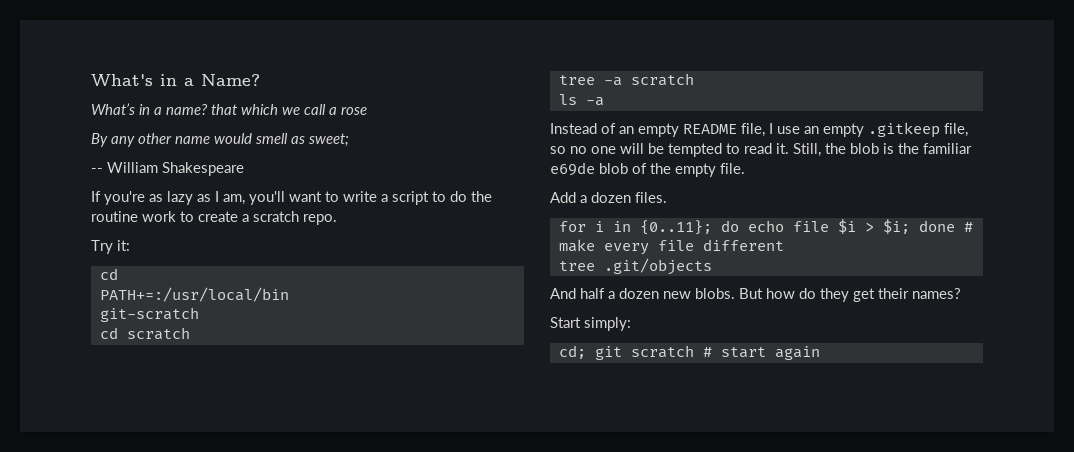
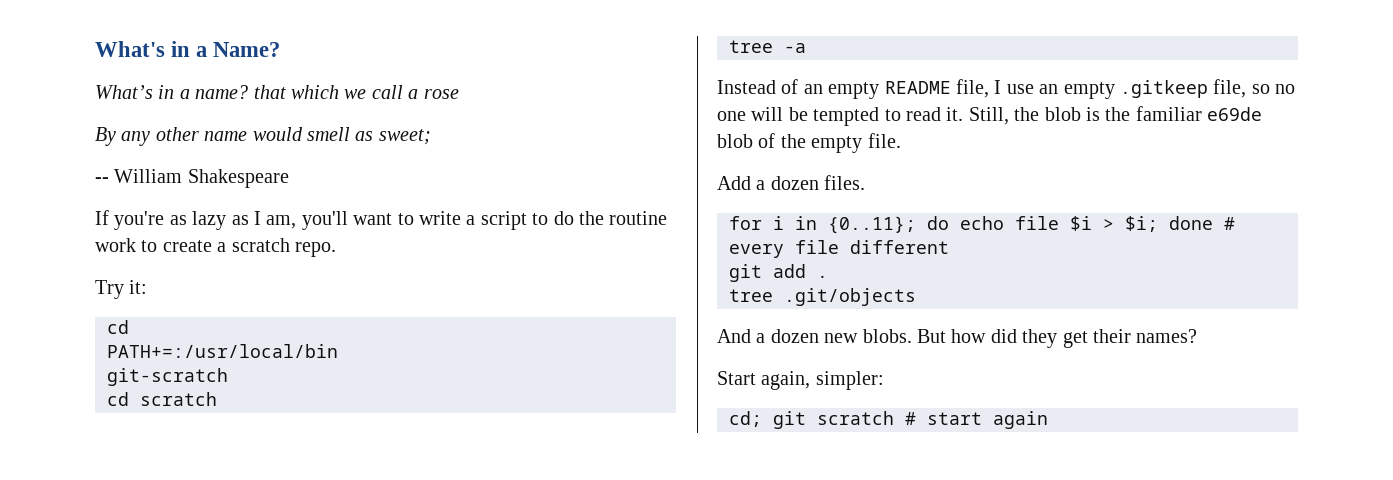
- tree -a scratch
- ls -a
+ tree -a
- for i in {0..11}; do echo file $i > $i; done # make every file different
+ for i in {0..11}; do echo file $i > $i; done # every file different
+ git add .
- And half a dozen new blobs.
+ And a dozen new blobs.
- But how do they get their names?
+ But how did they get their names?
- Start simply:
+ Start again, simpler:

